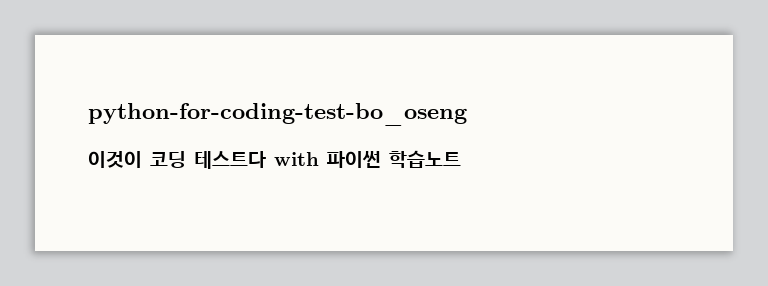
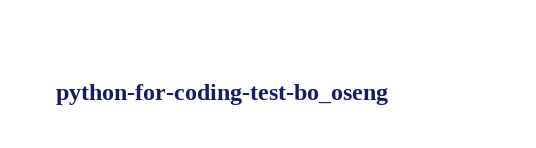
- 이것이 코딩 테스트다 with 파이썬 학습노트

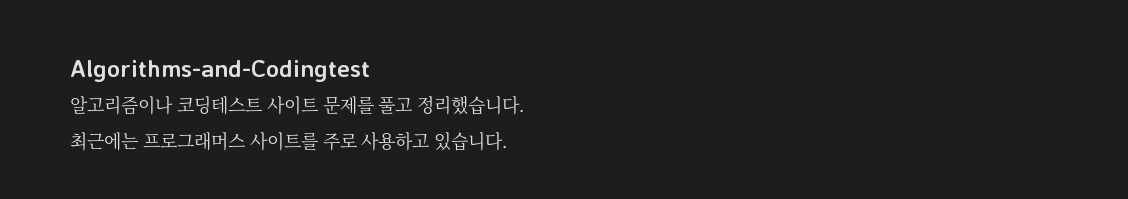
- python-for-coding-test-bo_oseng
+ Algorithms-and-Codingtest
+ 알고리즘이나 코딩테스트 사이트 문제를 풀고 정리했습니다.
+ 최근에는 프로그래머스 사이트를 주로 사용하고 있습니다.

